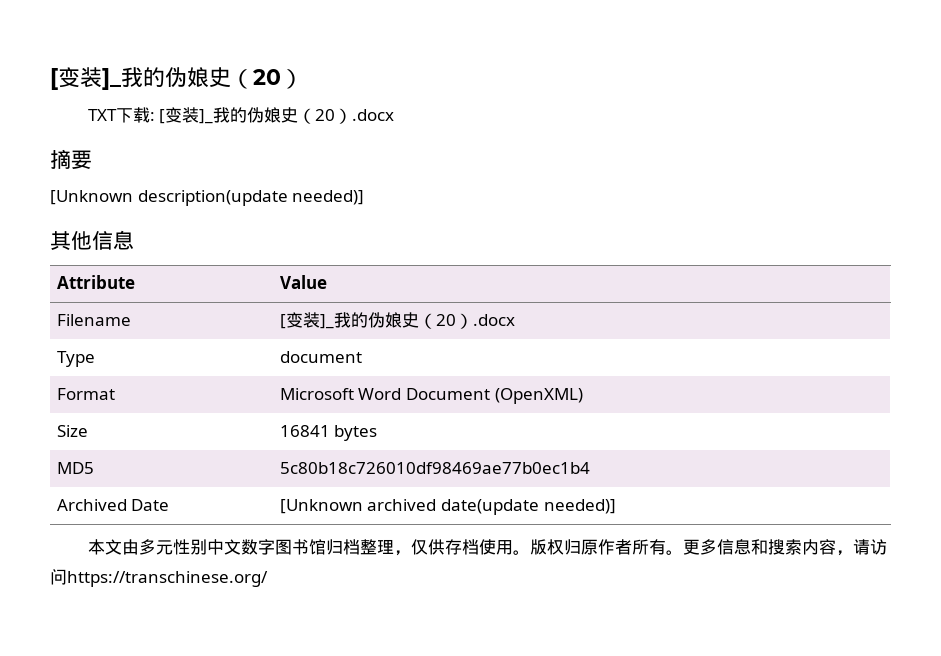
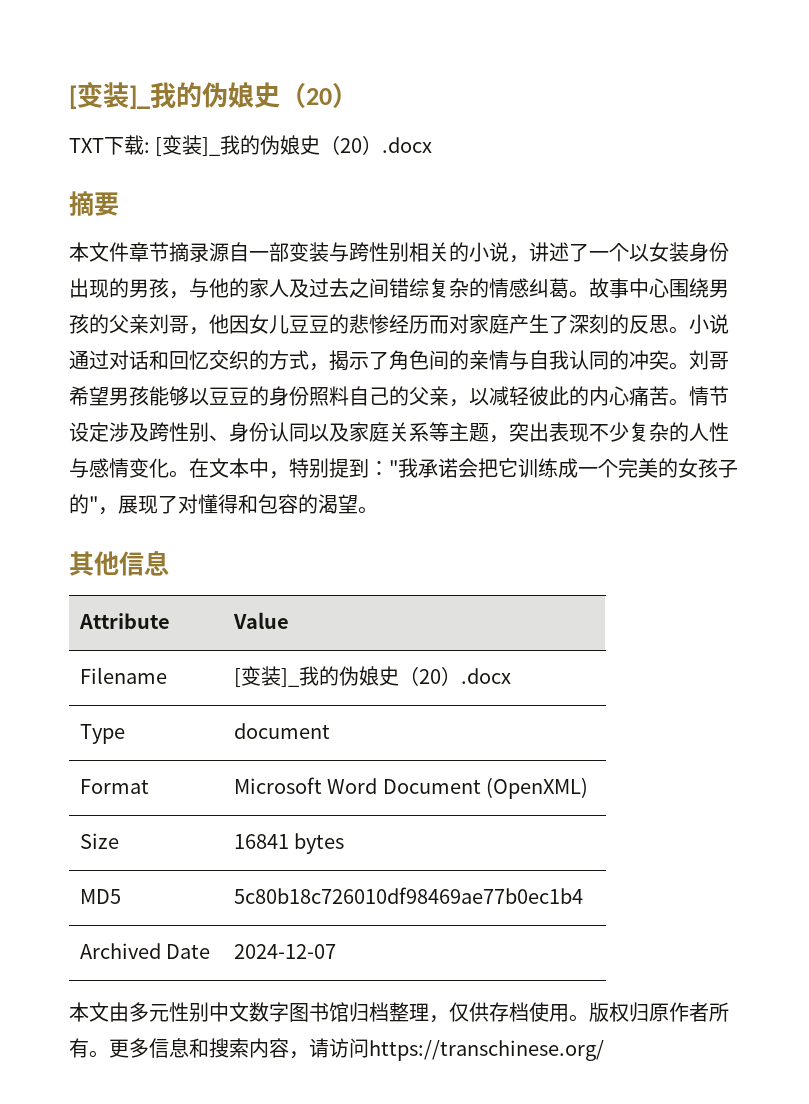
- [Unknown description(update needed)]
+ 本文件章节摘录源自一部变装与跨性别相关的小说，讲述了一个以女装身份出现的男孩，与他的家人及过去之间错综复杂的情感纠葛。故事中心围绕男孩的父亲刘哥，他因女儿豆豆的悲惨经历而对家庭产生了深刻的反思。小说通过对话和回忆交织的方式，揭示了角色间的亲情与自我认同的冲突。刘哥希望男孩能够以豆豆的身份照料自己的父亲，以减轻彼此的内心痛苦。情节设定涉及跨性别、身份认同以及家庭关系等主题，突出表现不少复杂的人性与感情变化。在文本中，特别提到："我承诺会把它训练成一个完美的女孩子的"，展现了对懂得和包容的渴望。
- Archived Date | [Unknown archived date(update needed)]
+ Archived Date | 2024-12-07

